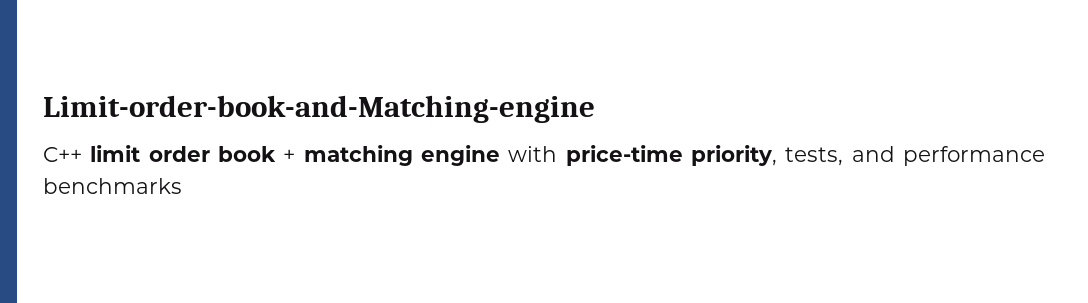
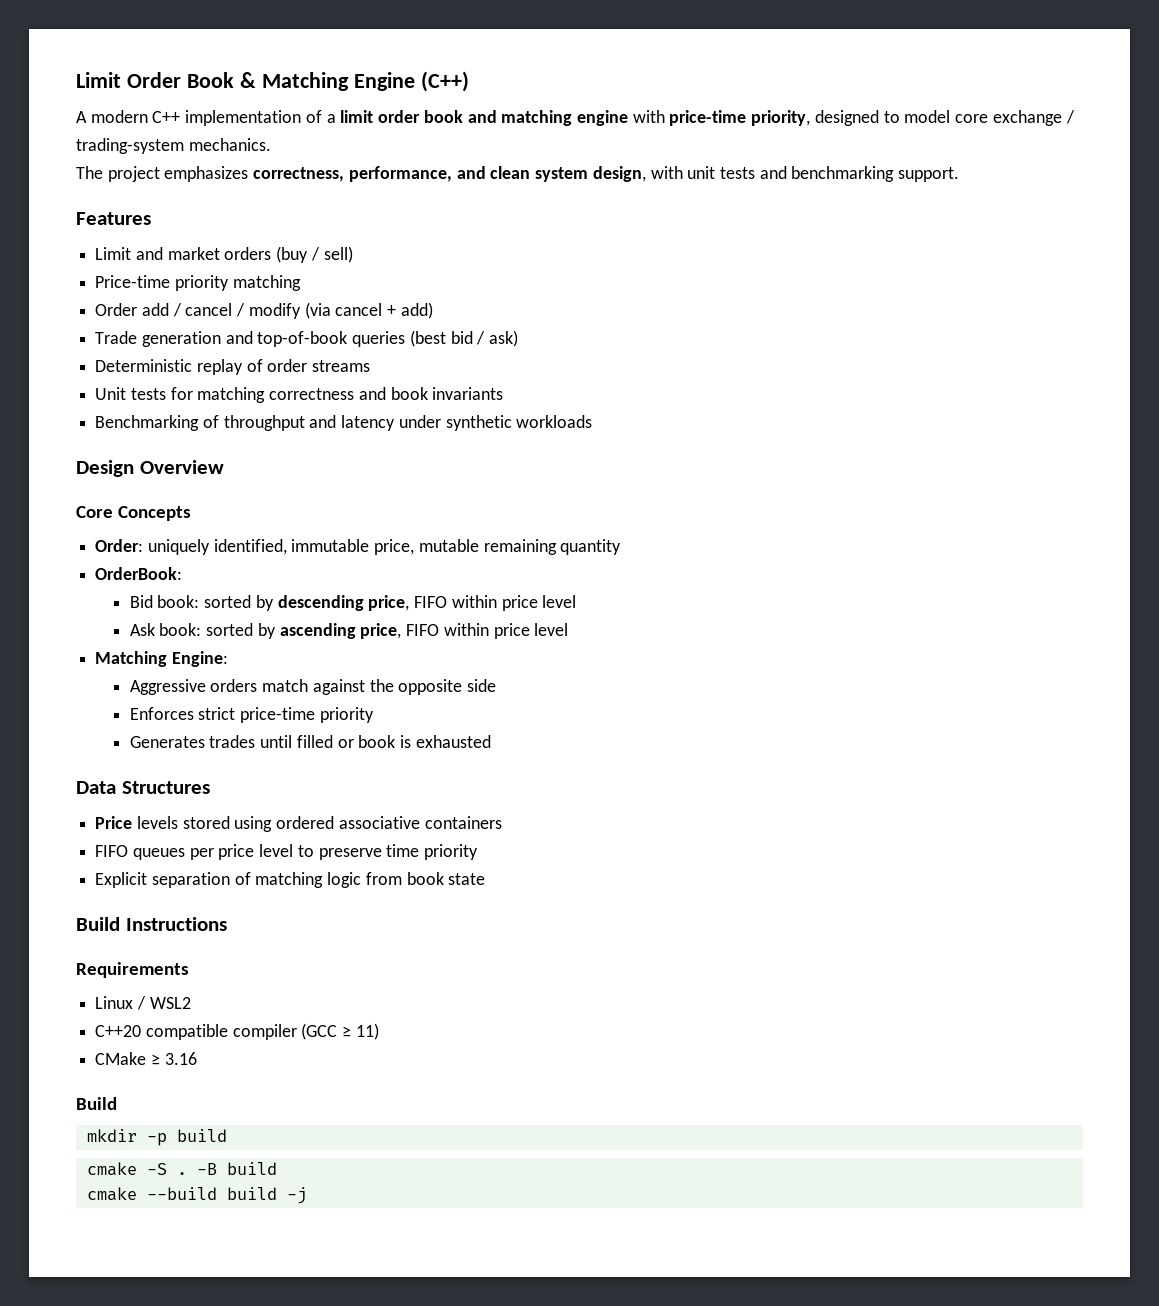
- Limit-order-book-and-Matching-engine
- C++ limit order book + matching engine with price-time priority, tests, and performance benchmarks
+ Limit Order Book & Matching Engine (C++)
+ A modern C++ implementation of a limit order book and matching engine with price-time priority, designed to model core exchange / trading-system mechanics.
+ The project emphasizes correctness, performance, and clean system design, with unit tests and benchmarking support.
+ Features
+ Limit and market orders (buy / sell)
+ Price-time priority matching
+ Order add / cancel / modify (via cancel + add)
+ Trade generation and top-of-book queries (best bid / ask)
+ Deterministic replay of order streams
+ Unit tests for matching correctness and book invariants
+ Benchmarking of throughput and latency under synthetic workloads
+ Design Overview
+ Core Concepts
+ Order: uniquely identified, immutable price, mutable remaining quantity
+ OrderBook:
+ Bid book: sorted by descending price, FIFO within price level
+ Ask book: sorted by ascending price, FIFO within price level
+ Matching Engine:
+ Aggressive orders match against the opposite side
+ Enforces strict price-time priority
+ Generates trades until filled or book is exhausted
+ Data Structures
+ Price levels stored using ordered associative containers
+ FIFO queues per price level to preserve time priority
+ Explicit separation of matching logic from book state
+ Build Instructions
+ Requirements
+ Linux / WSL2
+ C++20 compatible compiler (GCC ≥ 11)
+ CMake ≥ 3.16
+ Build
+ mkdir -p build
+ cmake -S . -B build
+ cmake --build build -j

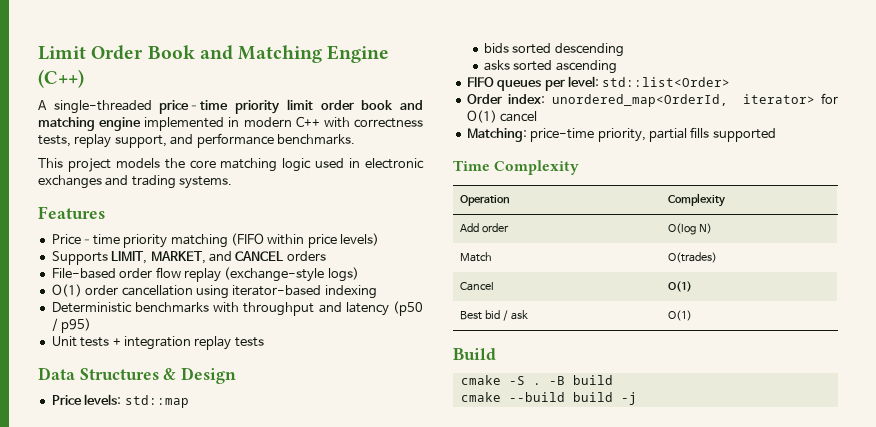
- Limit Order Book & Matching Engine (C++)
+ Limit Order Book and Matching Engine (C++)
- A modern C++ implementation of a limit order book and matching engine with price-time priority, designed to model core exchange / trading-system mechanics.
- The project emphasizes correctness, performance, and clean system design, with unit tests and benchmarking support.
+ A single-threaded price–time priority limit order book and matching engine implemented in modern C++ with correctness tests, replay support, and performance benchmarks.
+ This project models the core matching logic used in electronic exchanges and trading systems.
  Features
- Limit and market orders (buy / sell)
- Price-time priority matching
- Order add / cancel / modify (via cancel + add)
- Trade generation and top-of-book queries (best bid / ask)
- Deterministic replay of order streams
- Unit tests for matching correctness and book invariants
- Benchmarking of throughput and latency under synthetic workloads
- Design Overview
- Core Concepts
- Order: uniquely identified, immutable price, mutable remaining quantity
- OrderBook:
- Bid book: sorted by descending price, FIFO within price level
- Ask book: sorted by ascending price, FIFO within price level
- Matching Engine:
- Aggressive orders match against the opposite side
- Enforces strict price-time priority
- Generates trades until filled or book is exhausted
+ Price–time priority matching (FIFO within price levels)
+ Supports LIMIT, MARKET, and CANCEL orders
+ File-based order flow replay (exchange-style logs)
+ O(1) order cancellation using iterator-based indexing
+ Deterministic benchmarks with throughput and latency (p50 / p95)
+ Unit tests + integration replay tests
- Data Structures
+ Data Structures & Design
- Price levels stored using ordered associative containers
- FIFO queues per price level to preserve time priority
- Explicit separation of matching logic from book state
- Build Instructions
- Requirements
- Linux / WSL2
- C++20 compatible compiler (GCC ≥ 11)
- CMake ≥ 3.16
+ Price levels: std::map
+ bids sorted descending
+ asks sorted ascending
+ FIFO queues per level: std::list<Order>
+ Order index: unordered_map<OrderId, iterator> for O(1) cancel
+ Matching: price-time priority, partial fills supported
+ Time Complexity
+ Operation | Complexity
+ Add order | O(log N)
+ Match | O(trades)
+ Cancel | O(1)
+ Best bid / ask | O(1)
  Build
- mkdir -p build

